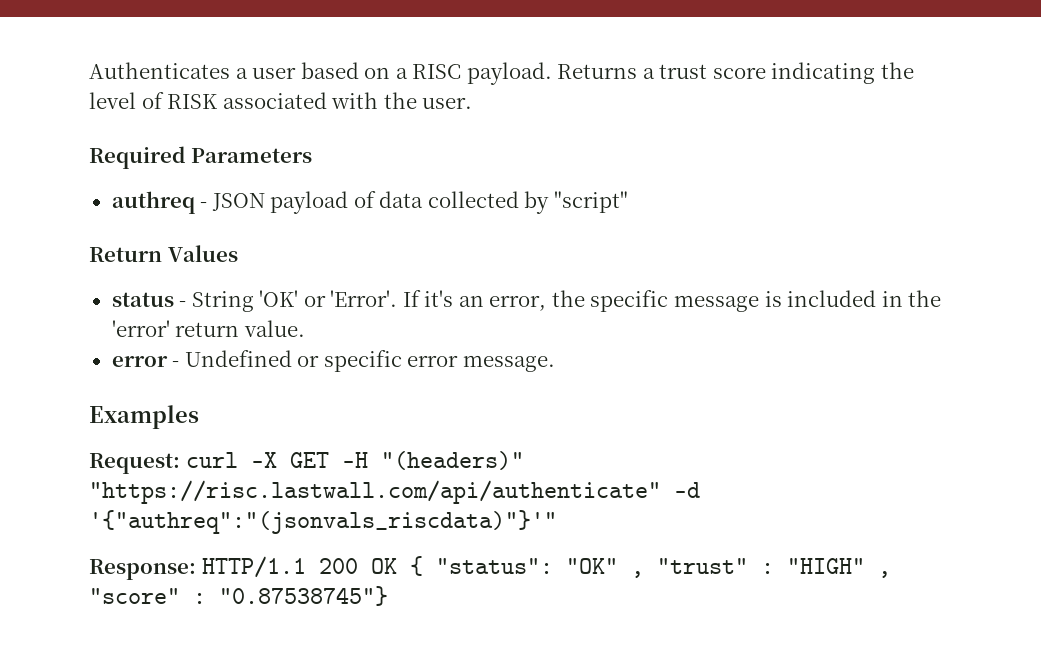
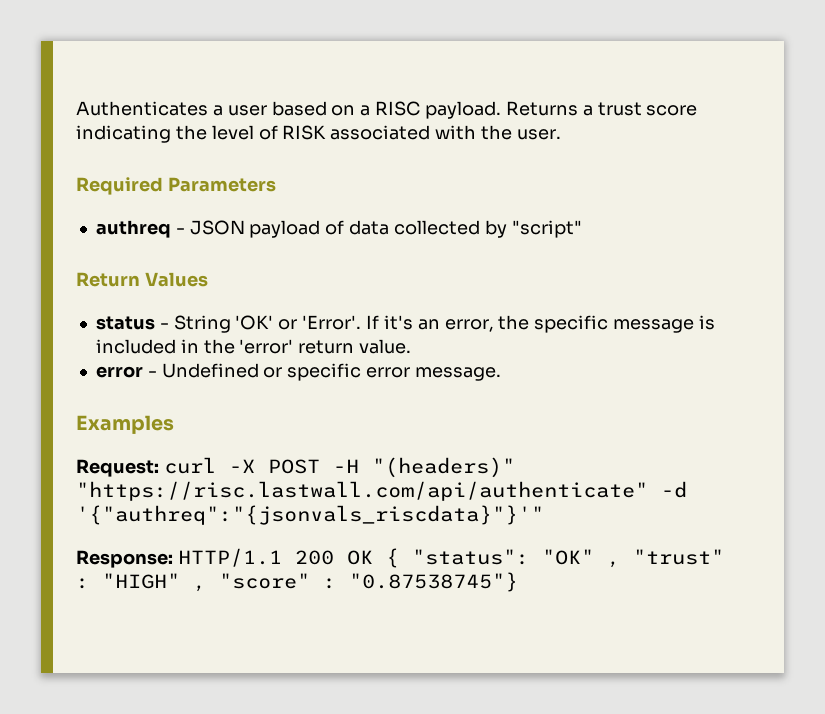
- Request: curl -X GET -H "(headers)" "https://risc.lastwall.com/api/authenticate" -d '{"authreq":"(jsonvals_riscdata)"}'"
+ Request: curl -X POST -H "(headers)" "https://risc.lastwall.com/api/authenticate" -d '{"authreq":"{jsonvals_riscdata}"}'"

